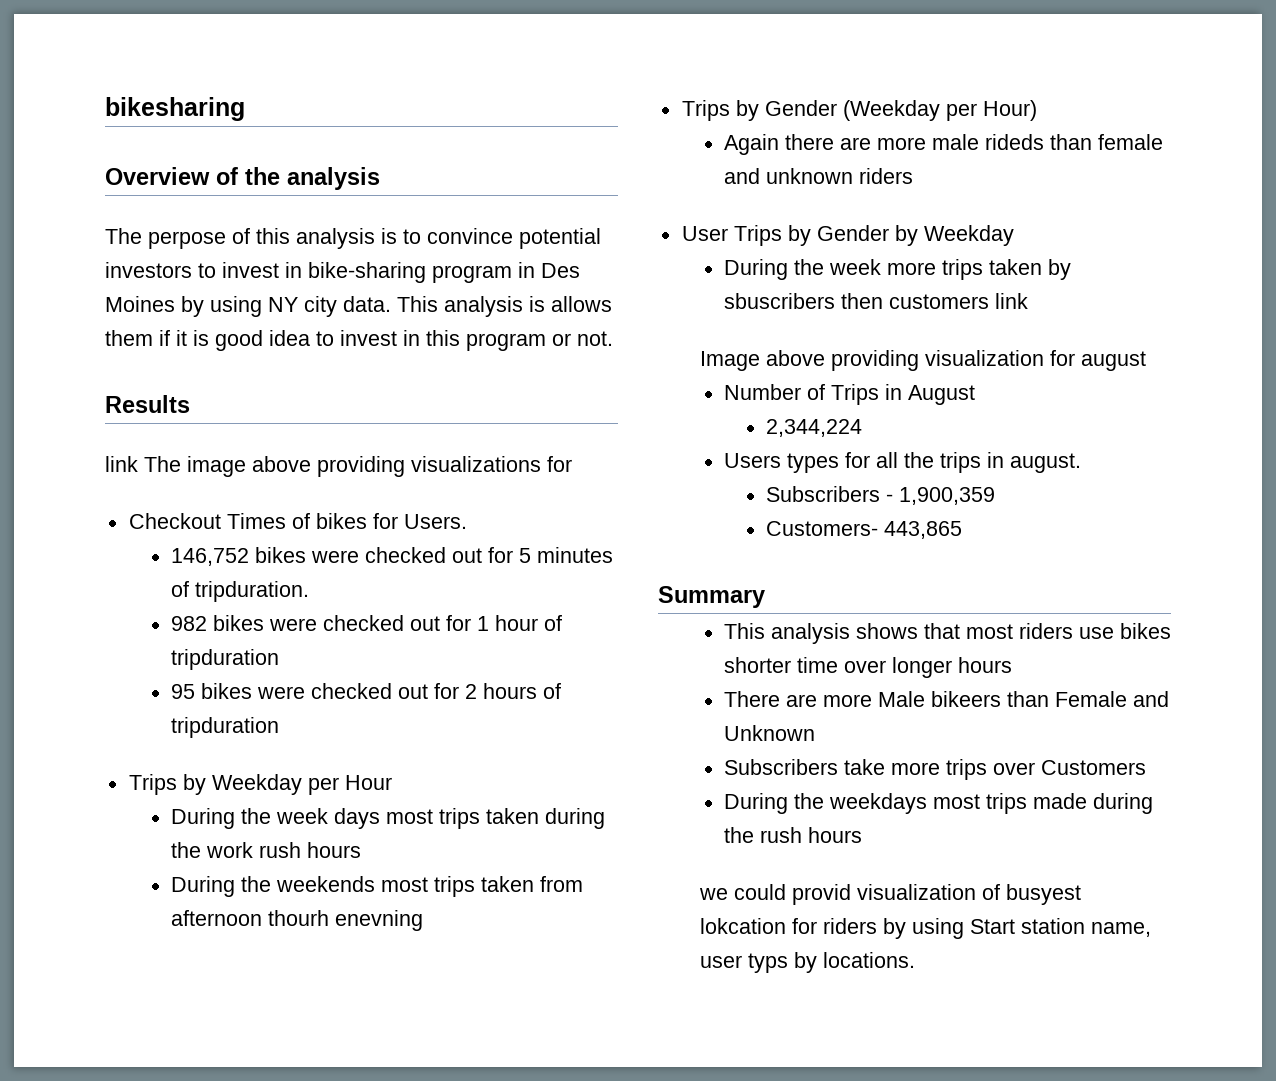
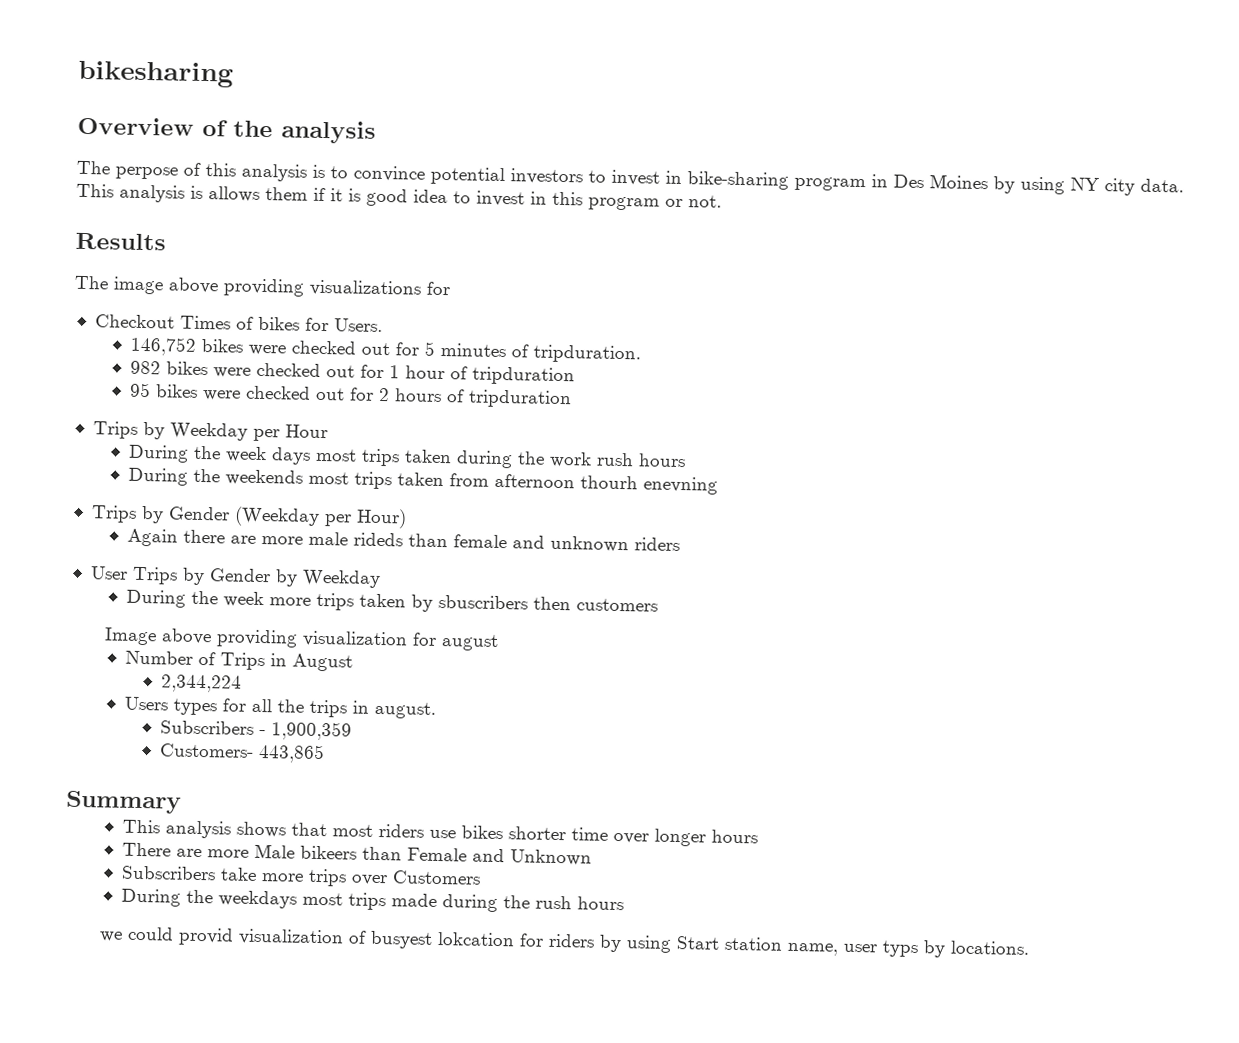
- link The image above providing visualizations for
+ The image above providing visualizations for
- During the week more trips taken by sbuscribers then customers link
+ During the week more trips taken by sbuscribers then customers

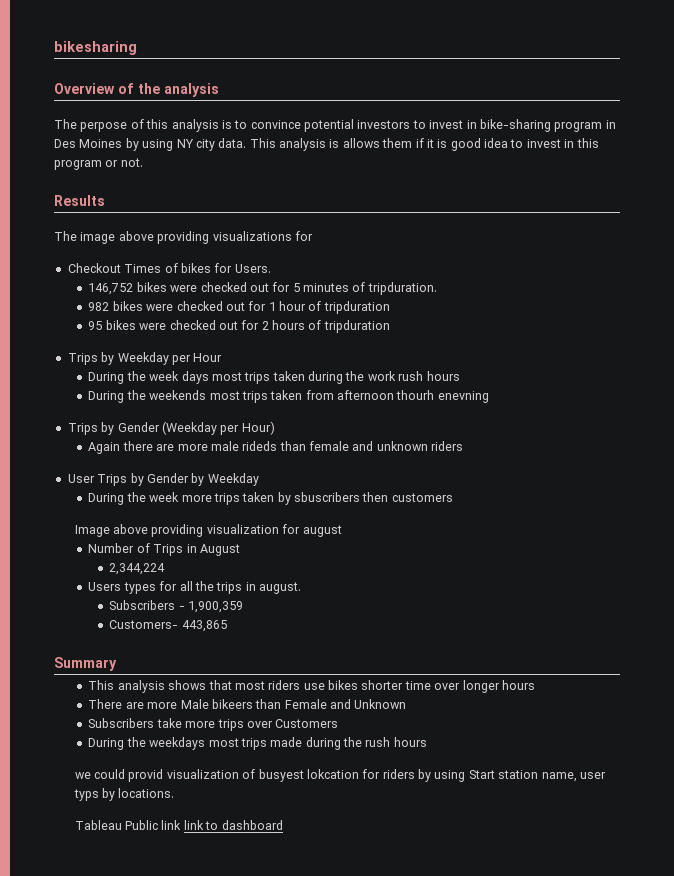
+ Tableau Public link link to dashboard

